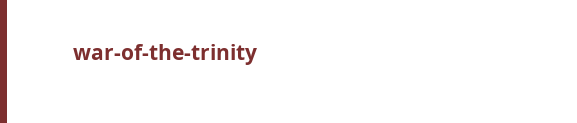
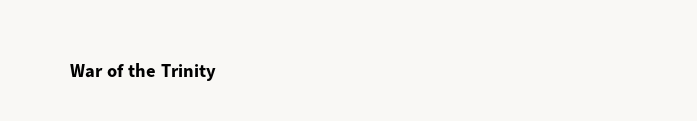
- war-of-the-trinity
+ War of the Trinity

